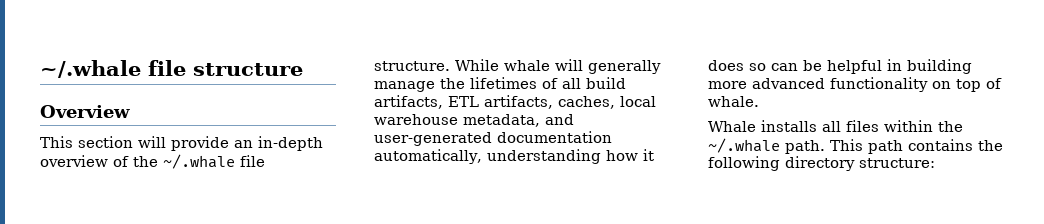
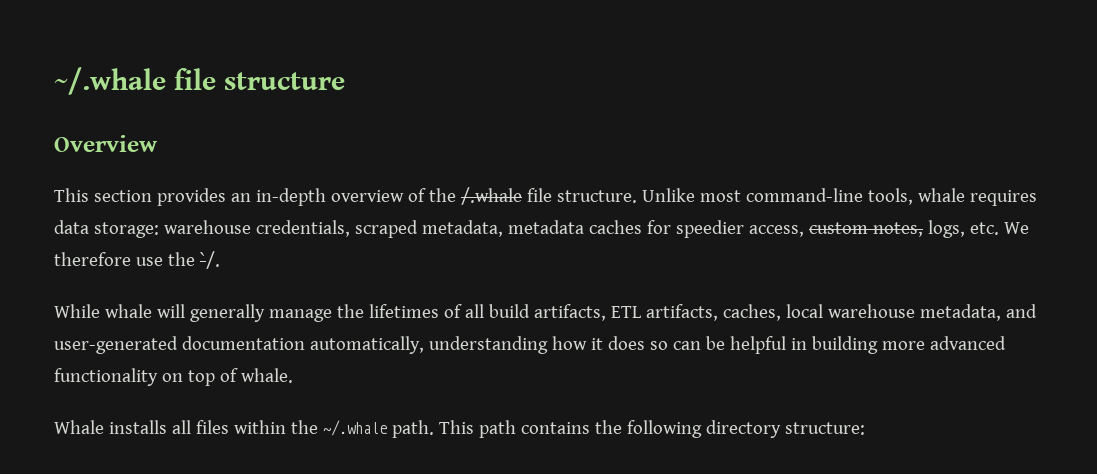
- This section will provide an in-depth overview of the ~/.whale file structure. While whale will generally manage the lifetimes of all build artifacts, ETL artifacts, caches, local warehouse metadata, and user-generated documentation automatically, understanding how it does so can be helpful in building more advanced functionality on top of whale.
+ This section provides an in-depth overview of the /.whale file structure. Unlike most command-line tools, whale requires data storage: warehouse credentials, scraped metadata, metadata caches for speedier access, custom notes, logs, etc. We therefore use the `/.
+ While whale will generally manage the lifetimes of all build artifacts, ETL artifacts, caches, local warehouse metadata, and user-generated documentation automatically, understanding how it does so can be helpful in building more advanced functionality on top of whale.

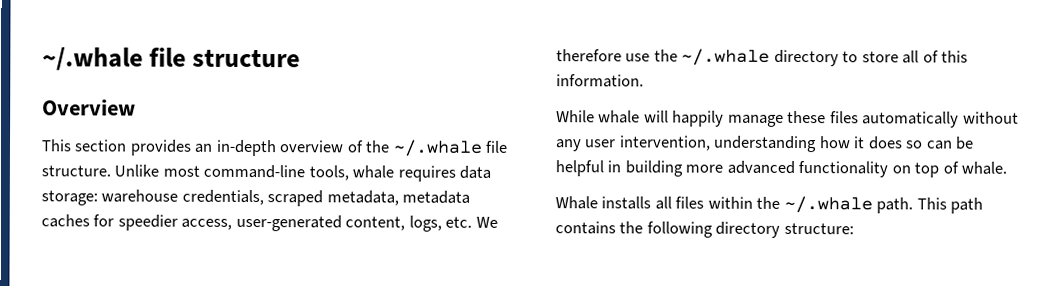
- This section provides an in-depth overview of the /.whale file structure.
+ This section provides an in-depth overview of the ~/.whale file structure.
- Unlike most command-line tools, whale requires data storage: warehouse credentials, scraped metadata, metadata caches for speedier access, custom notes, logs, etc. We therefore use the `/.
- While whale will generally manage the lifetimes of all build artifacts, ETL artifacts, caches, local warehouse metadata, and user-generated documentation automatically, understanding how it does so can be helpful in building more advanced functionality on top of whale.
+ Unlike most command-line tools, whale requires data storage: warehouse credentials, scraped metadata, metadata caches for speedier access, user-generated content, logs, etc. We therefore use the ~/.whale directory to store all of this information.
+ While whale will happily manage these files automatically without any user intervention, understanding how it does so can be helpful in building more advanced functionality on top of whale.

